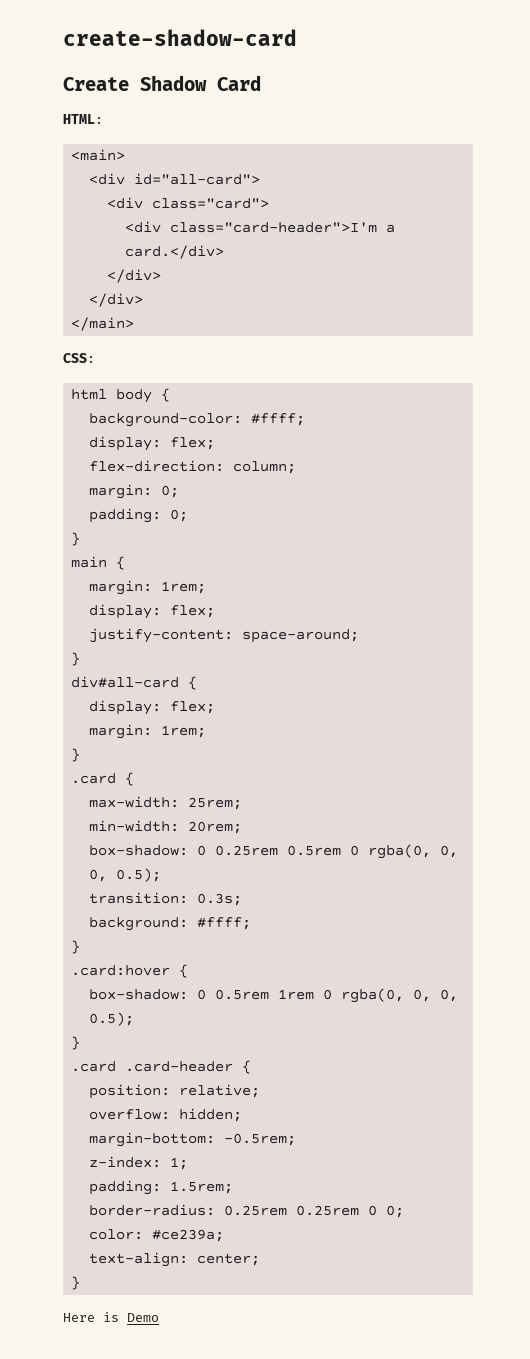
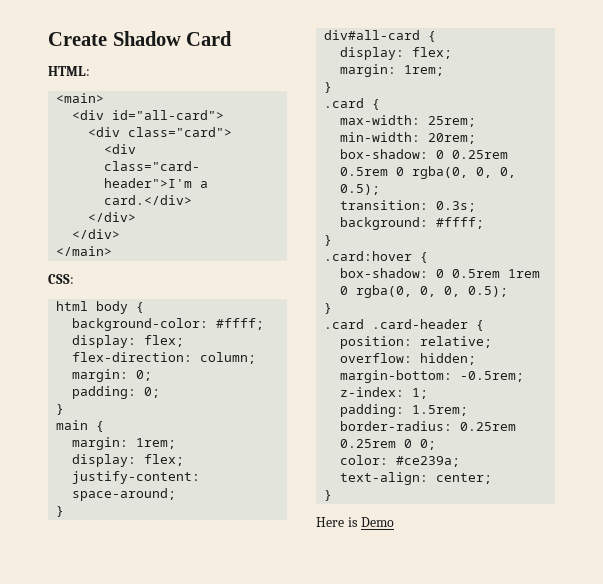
- create-shadow-card

